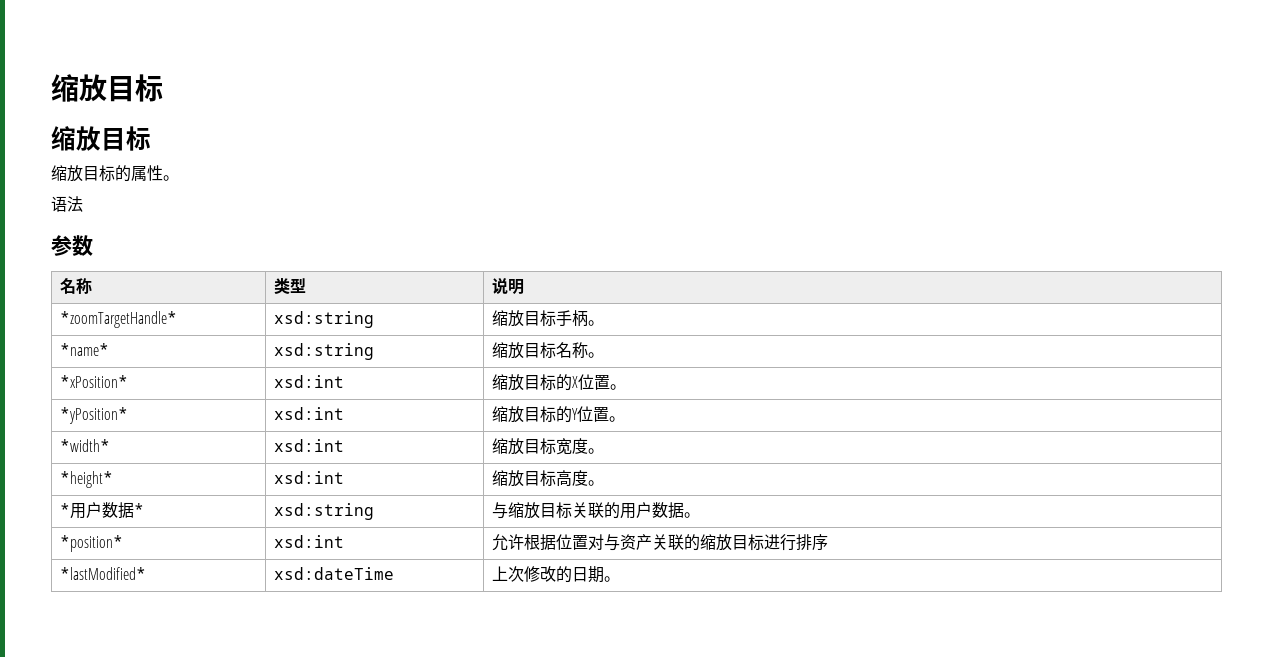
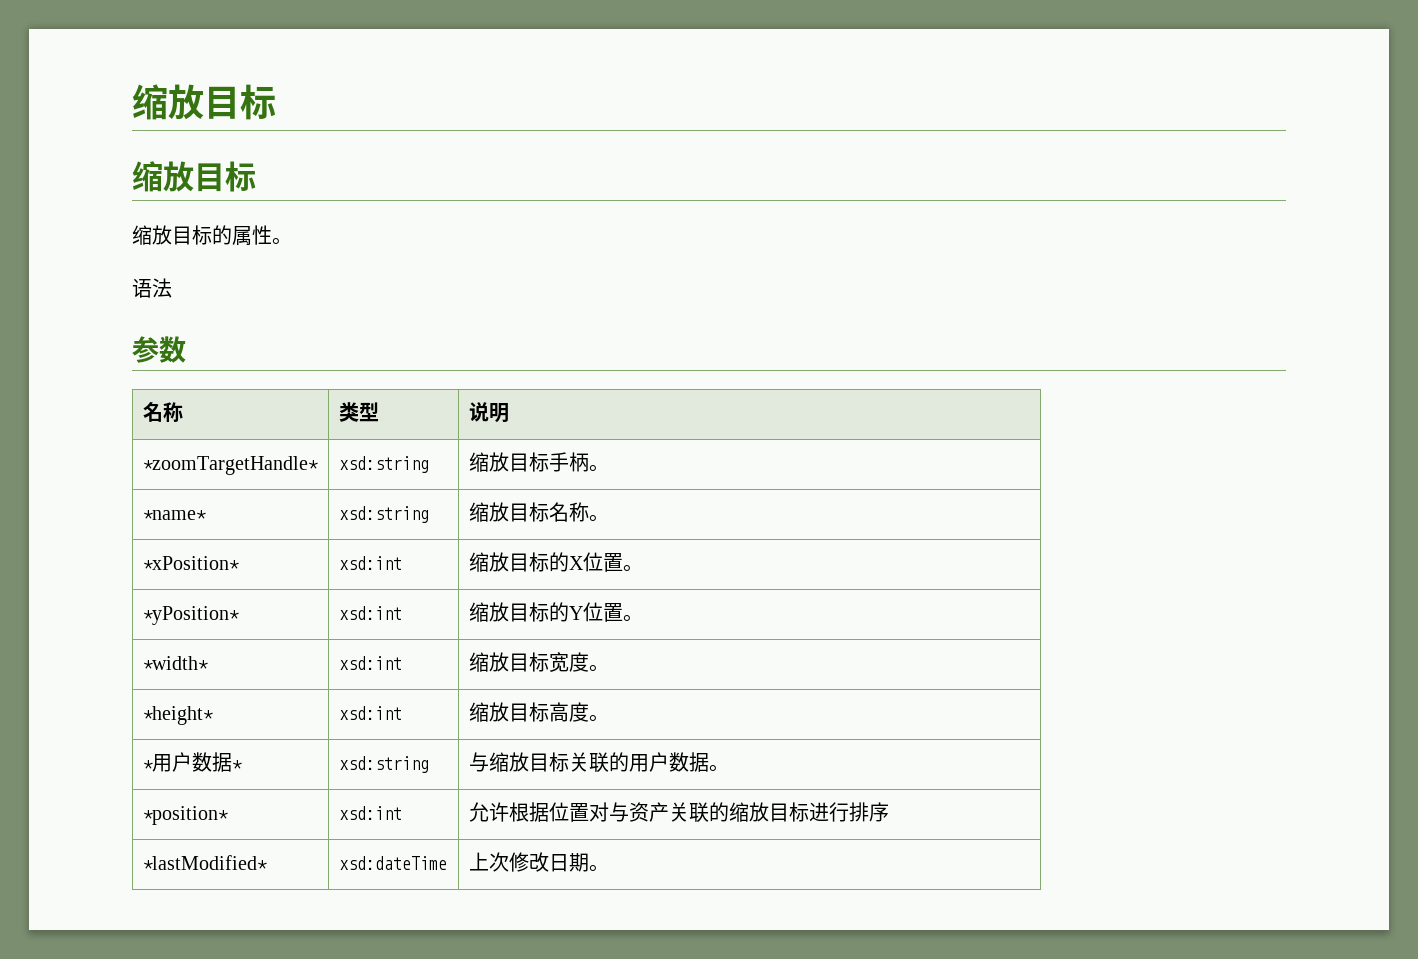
- *lastModified* | xsd:dateTime | 上次修改的日期。
+ *lastModified* | xsd:dateTime | 上次修改日期。

